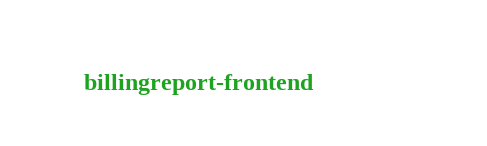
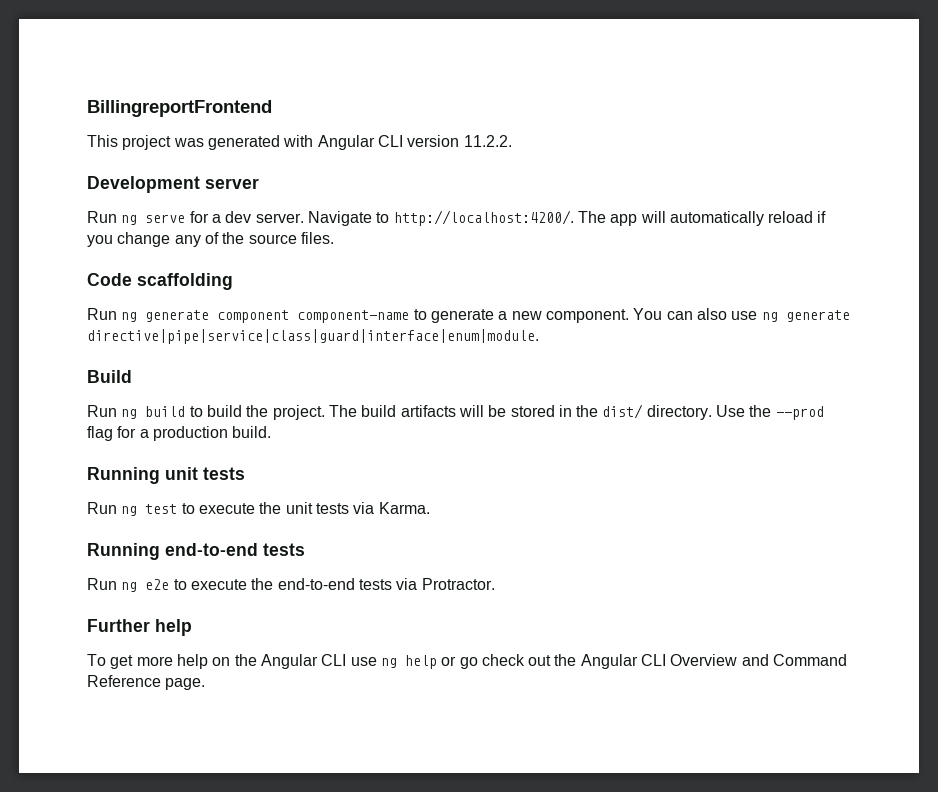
- billingreport-frontend
+ BillingreportFrontend
+ This project was generated with Angular CLI version 11.2.2.
+ Development server
+ Run ng serve for a dev server. Navigate to http://localhost:4200/. The app will automatically reload if you change any of the source files.
+ Code scaffolding
+ Run ng generate component component-name to generate a new component. You can also use ng generate directive|pipe|service|class|guard|interface|enum|module.
+ Build
+ Run ng build to build the project. The build artifacts will be stored in the dist/ directory. Use the --prod flag for a production build.
+ Running unit tests
+ Run ng test to execute the unit tests via Karma.
+ Running end-to-end tests
+ Run ng e2e to execute the end-to-end tests via Protractor.
+ Further help
+ To get more help on the Angular CLI use ng help or go check out the Angular CLI Overview and Command Reference page.

